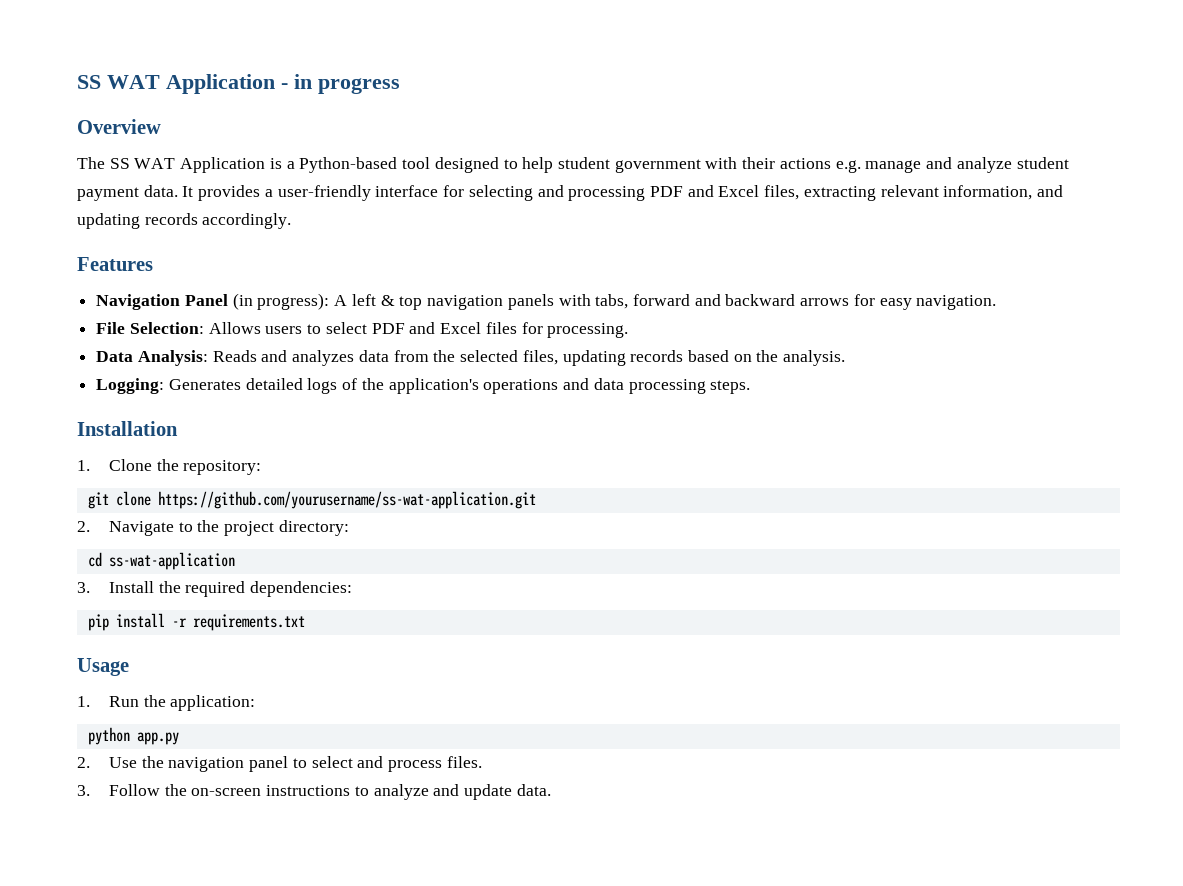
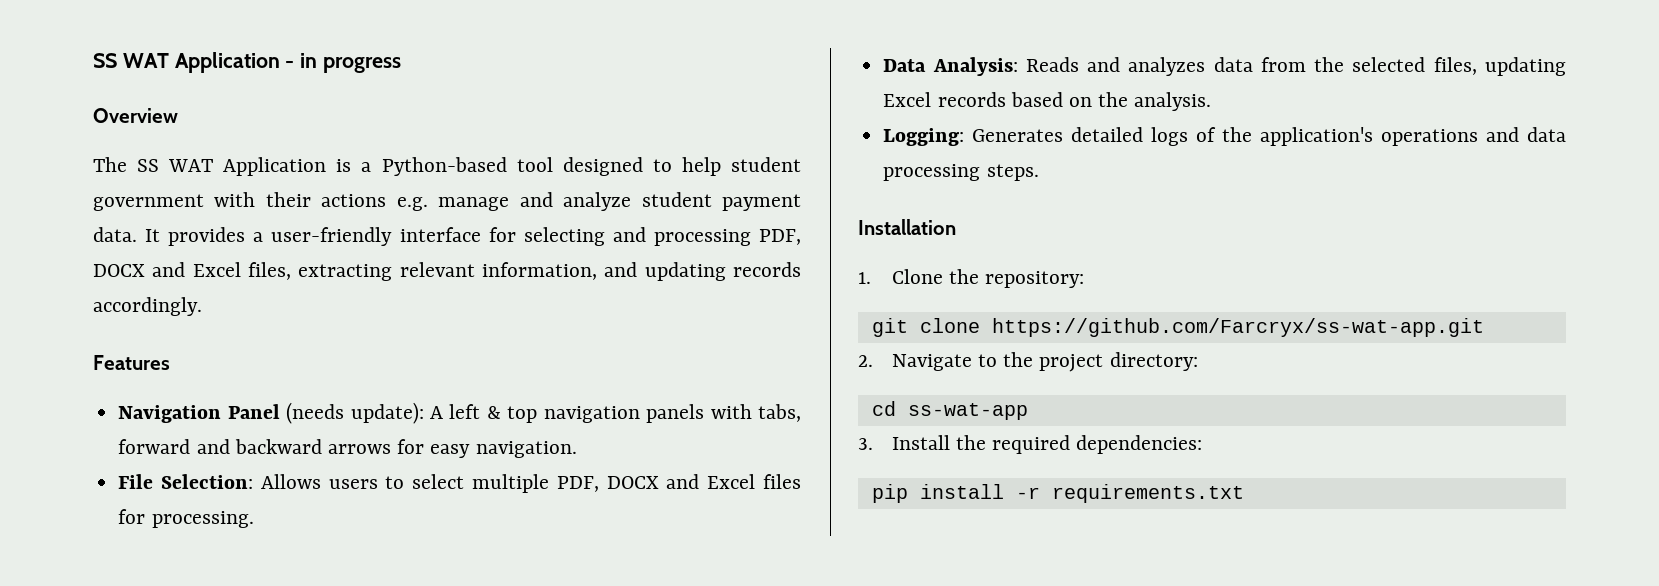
- It provides a user-friendly interface for selecting and processing PDF and Excel files, extracting relevant information, and updating records accordingly.
+ It provides a user-friendly interface for selecting and processing PDF, DOCX and Excel files, extracting relevant information, and updating records accordingly.
- Navigation Panel (in progress): A left & top navigation panels with tabs, forward and backward arrows for easy navigation.
+ Navigation Panel (needs update): A left & top navigation panels with tabs, forward and backward arrows for easy navigation.
- File Selection: Allows users to select PDF and Excel files for processing.
+ File Selection: Allows users to select multiple PDF, DOCX and Excel files for processing.
- Data Analysis: Reads and analyzes data from the selected files, updating records based on the analysis.
+ Data Analysis: Reads and analyzes data from the selected files, updating Excel records based on the analysis.
- git clone https://github.com/yourusername/ss-wat-application.git
+ git clone https://github.com/Farcryx/ss-wat-app.git
- cd ss-wat-application
+ cd ss-wat-app
- Usage
- 1. Run the application:
- python app.py
- 2. Use the navigation panel to select and process files.
- 3. Follow the on-screen instructions to analyze and update data.

